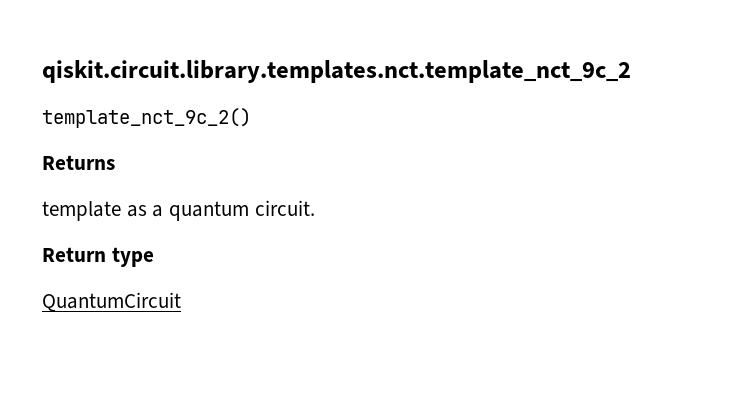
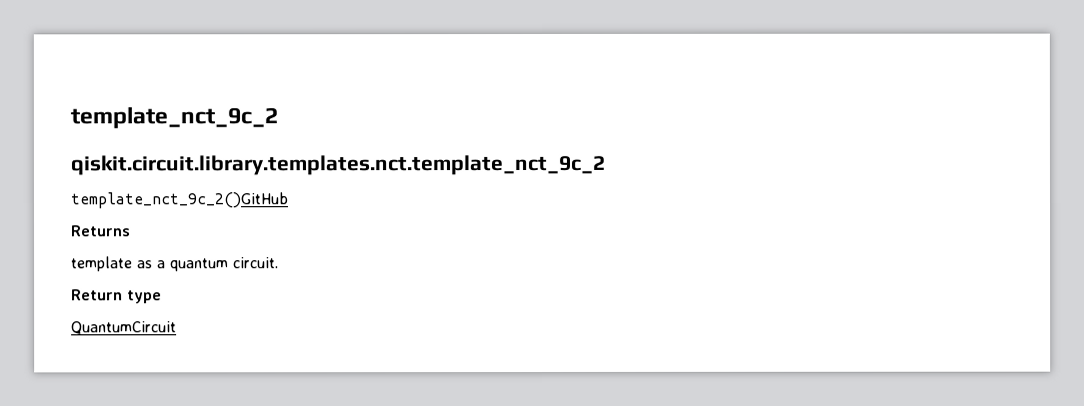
+ template_nct_9c_2
- template_nct_9c_2()
+ template_nct_9c_2()GitHub

